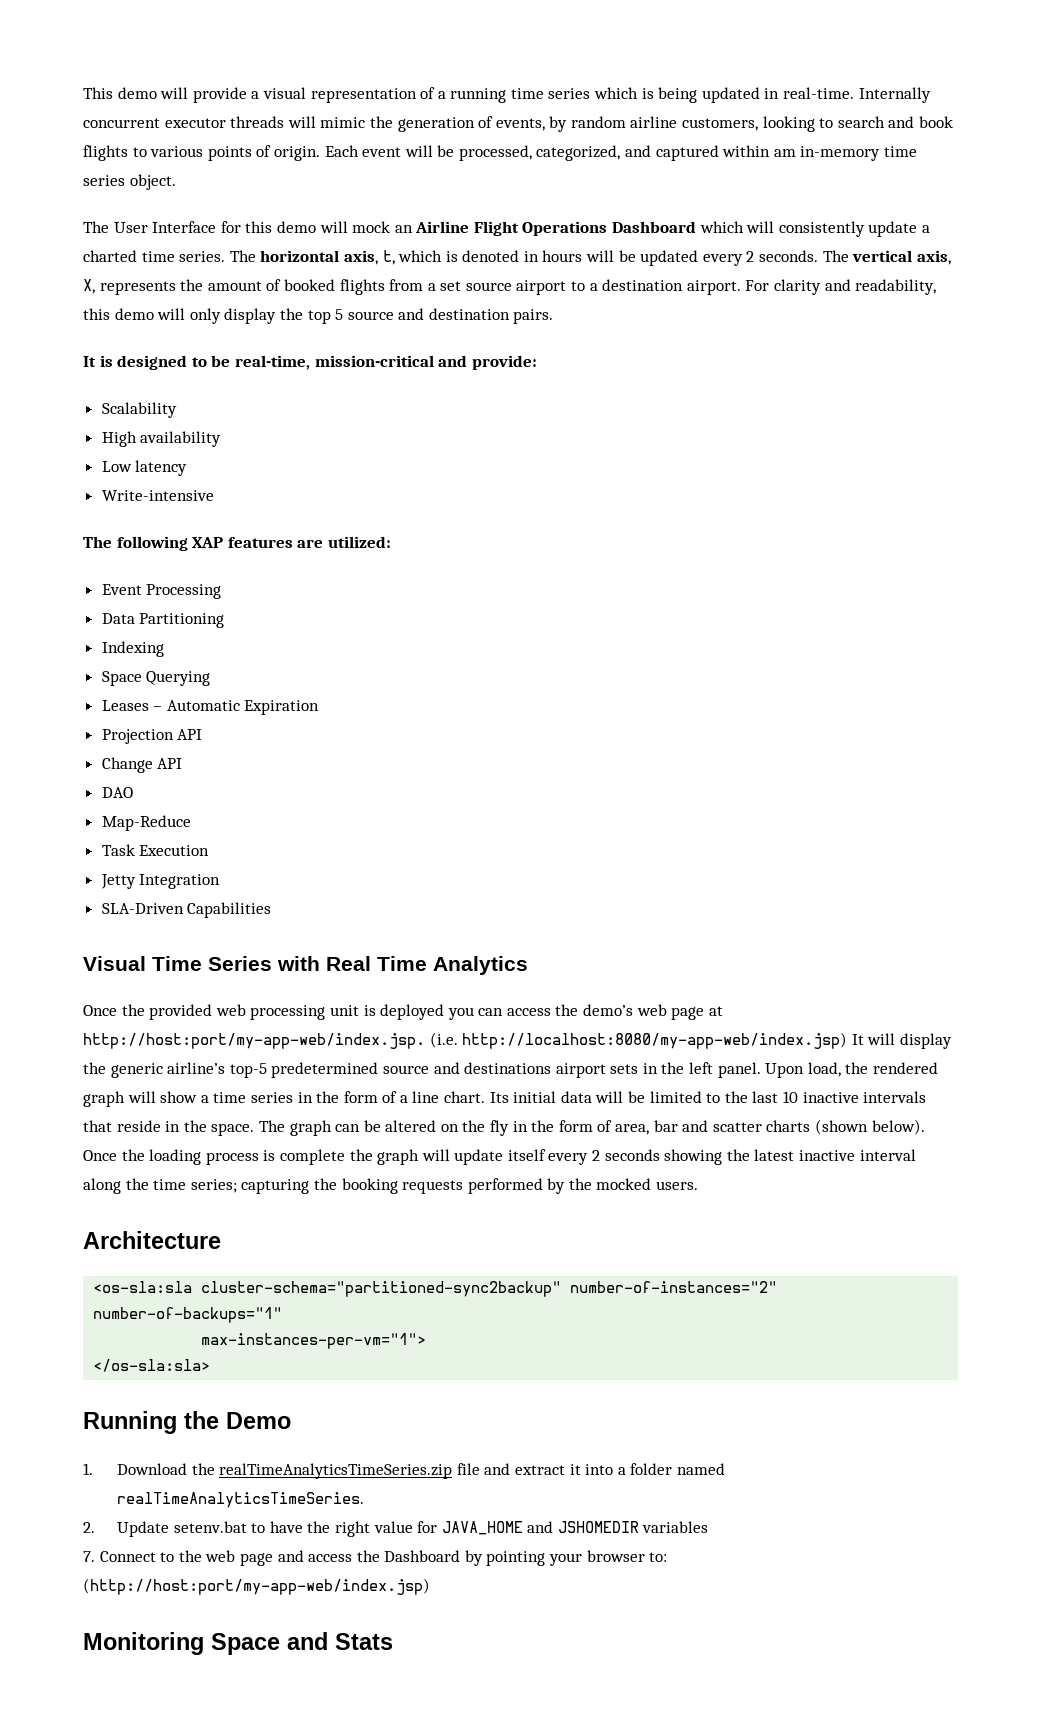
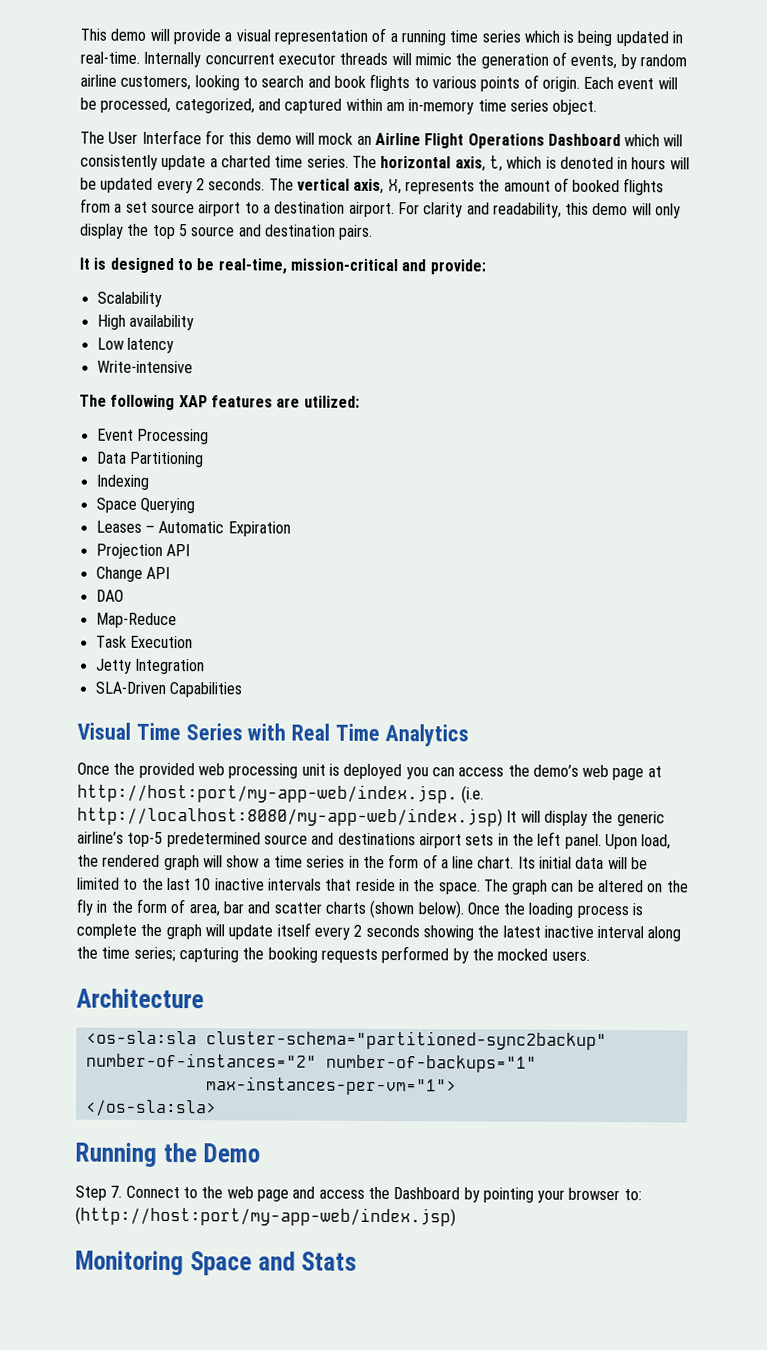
- 1. Download the realTimeAnalyticsTimeSeries.zip file and extract it into a folder named realTimeAnalyticsTimeSeries.
- 2. Update setenv.bat to have the right value for JAVA_HOME and JSHOMEDIR variables
- 7. Connect to the web page and access the Dashboard by pointing your browser to: (http://host:port/my-app-web/index.jsp)
+ Step 7. Connect to the web page and access the Dashboard by pointing your browser to: (http://host:port/my-app-web/index.jsp)

